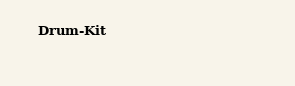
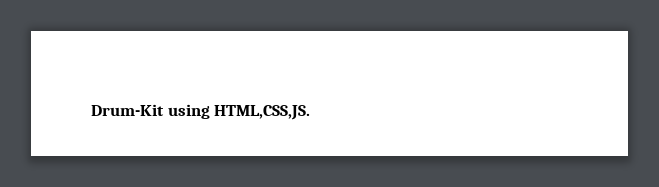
- Drum-Kit
+ Drum-Kit using HTML,CSS,JS.

